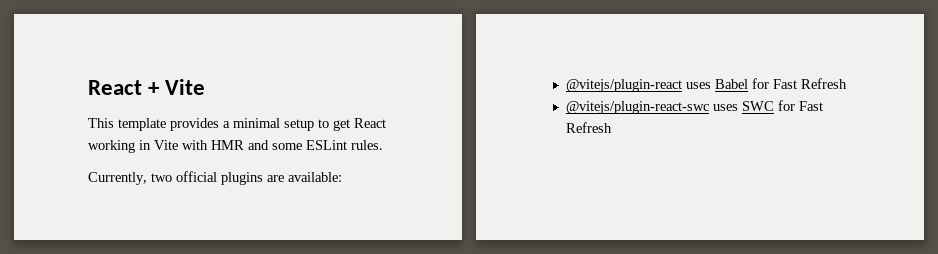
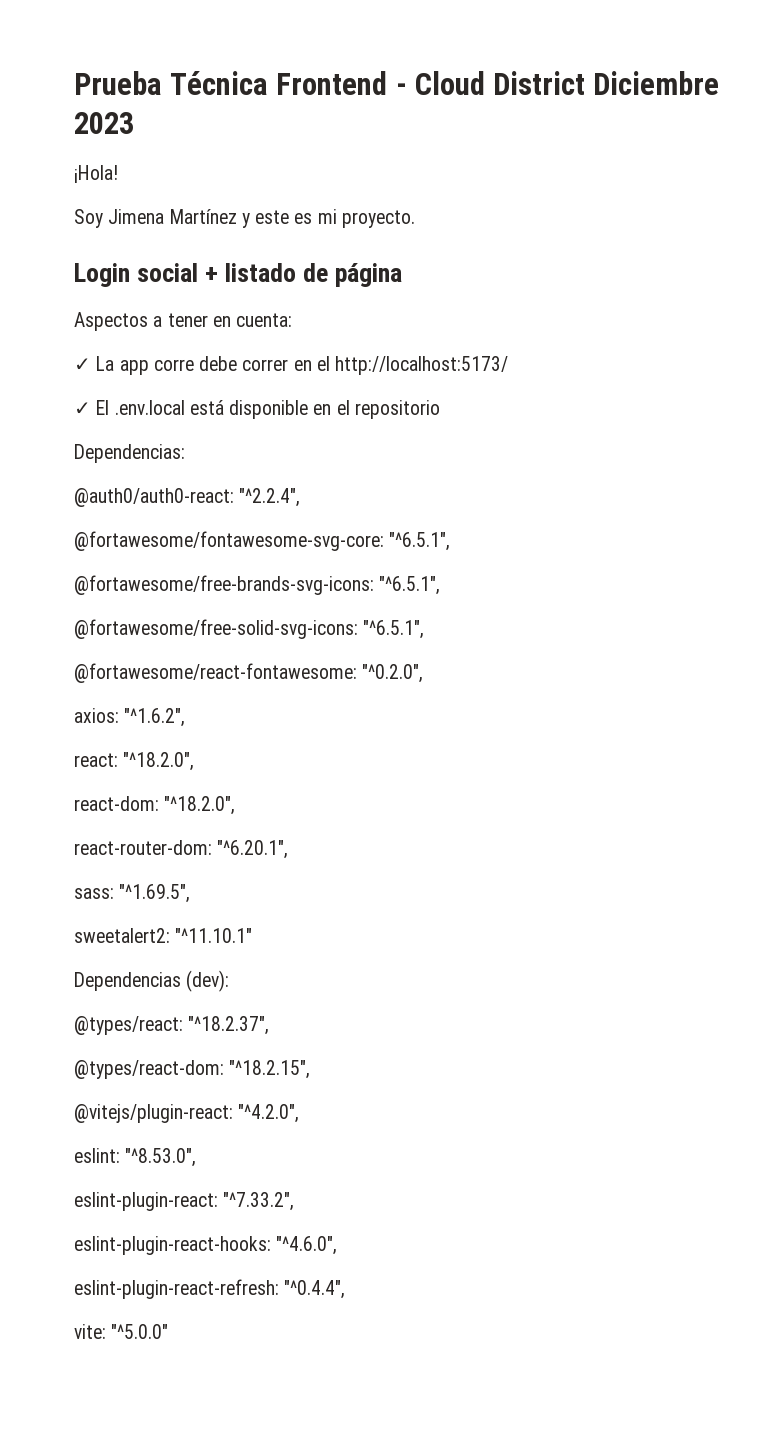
- React + Vite
- This template provides a minimal setup to get React working in Vite with HMR and some ESLint rules.
- Currently, two official plugins are available:
- @vitejs/plugin-react uses Babel for Fast Refresh
- @vitejs/plugin-react-swc uses SWC for Fast Refresh
+ Prueba Técnica Frontend - Cloud District Diciembre 2023
+ ¡Hola!
+ Soy Jimena Martínez y este es mi proyecto.
+ Login social + listado de página
+ Aspectos a tener en cuenta:
+ ✓ La app corre debe correr en el http://localhost:5173/
+ ✓ El .env.local está disponible en el repositorio
+ Dependencias:
+ @auth0/auth0-react: "^2.2.4",
+ @fortawesome/fontawesome-svg-core: "^6.5.1",
+ @fortawesome/free-brands-svg-icons: "^6.5.1",
+ @fortawesome/free-solid-svg-icons: "^6.5.1",
+ @fortawesome/react-fontawesome: "^0.2.0",
+ axios: "^1.6.2",
+ react: "^18.2.0",
+ react-dom: "^18.2.0",
+ react-router-dom: "^6.20.1",
+ sass: "^1.69.5",
+ sweetalert2: "^11.10.1"
+ Dependencias (dev):
+ @types/react: "^18.2.37",
+ @types/react-dom: "^18.2.15",
+ @vitejs/plugin-react: "^4.2.0",
+ eslint: "^8.53.0",
+ eslint-plugin-react: "^7.33.2",
+ eslint-plugin-react-hooks: "^4.6.0",
+ eslint-plugin-react-refresh: "^0.4.4",
+ vite: "^5.0.0"

